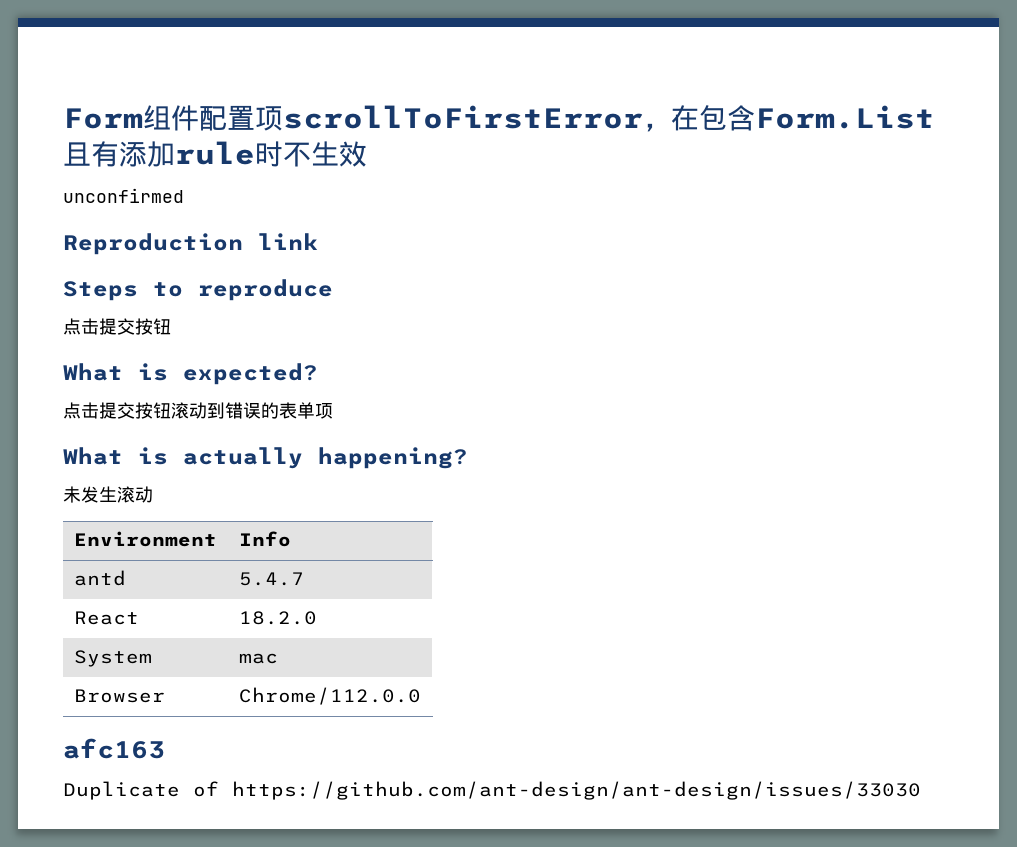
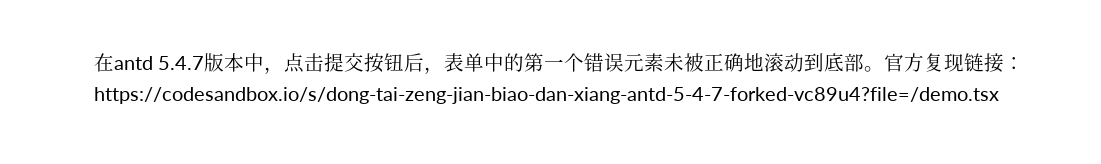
- Form组件配置项scrollToFirstError，在包含Form.List且有添加rule时不生效
- unconfirmed
- Reproduction link
- Steps to reproduce
- 点击提交按钮
- What is expected?
- 点击提交按钮滚动到错误的表单项
- What is actually happening?
- 未发生滚动
- Environment | Info
- antd | 5.4.7
- React | 18.2.0
- System | mac
- Browser | Chrome/112.0.0
- afc163
- Duplicate of https://github.com/ant-design/ant-design/issues/33030
+ 在antd 5.4.7版本中，点击提交按钮后，表单中的第一个错误元素未被正确地滚动到底部。官方复现链接：https://codesandbox.io/s/dong-tai-zeng-jian-biao-dan-xiang-antd-5-4-7-forked-vc89u4?file=/demo.tsx

